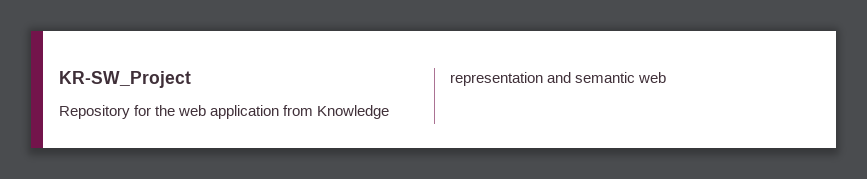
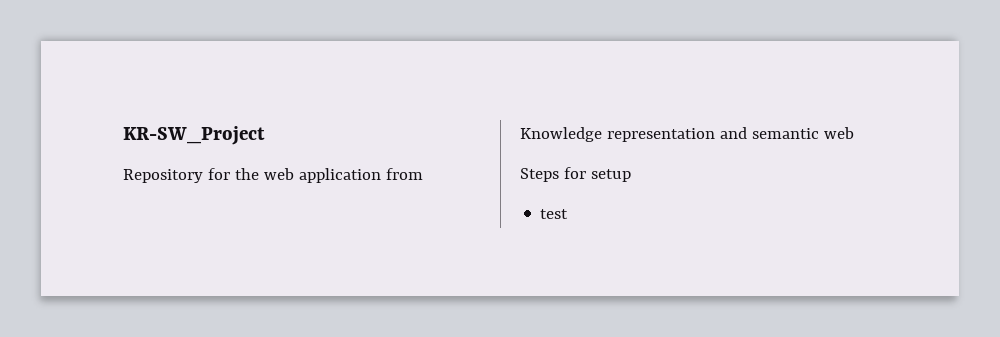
+ Steps for setup
+ test

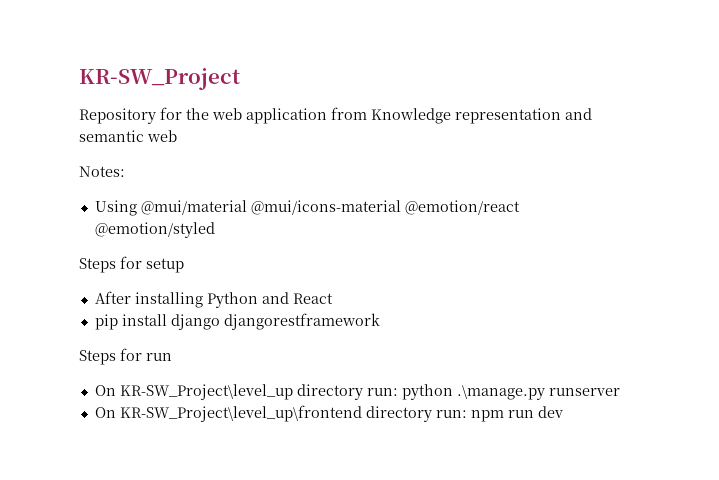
+ Notes:
+ Using @mui/material @mui/icons-material @emotion/react @emotion/styled
  Steps for setup
- test
+ After installing Python and React
+ pip install django djangorestframework
+ Steps for run
+ On KR-SW_Project\level_up directory run: python .\manage.py runserver
+ On KR-SW_Project\level_up\frontend directory run: npm run dev

